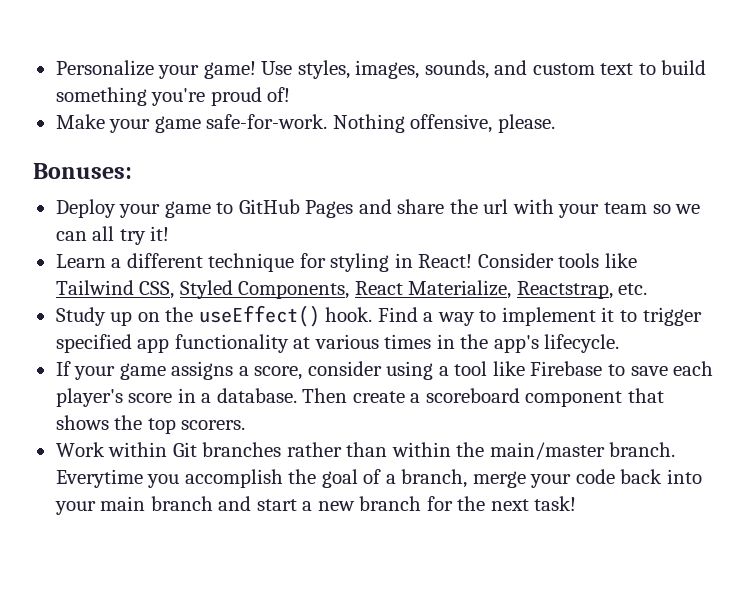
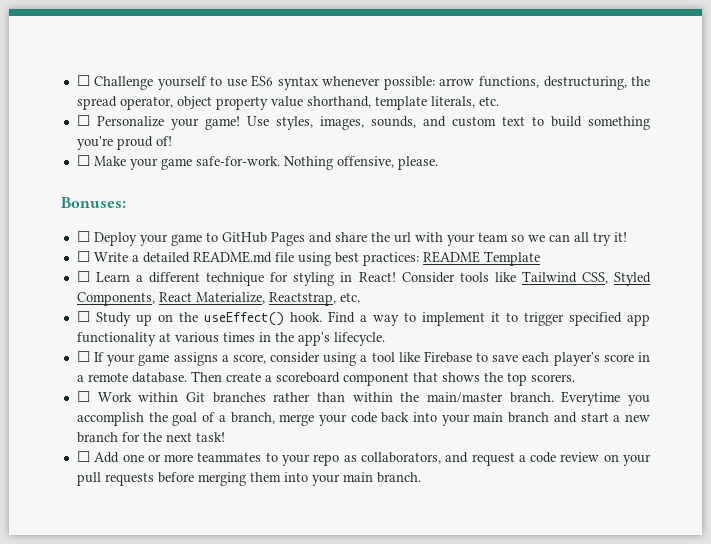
- Personalize your game!
+ ☐ Challenge yourself to use ES6 syntax whenever possible: arrow functions, destructuring, the spread operator, object property value shorthand, template literals, etc.
+ ☐ Personalize your game!
- Make your game safe-for-work.
+ ☐ Make your game safe-for-work.
- Deploy your game to GitHub Pages and share the url with your team so we can all try it!
+ ☐ Deploy your game to GitHub Pages and share the url with your team so we can all try it!
- Learn a different technique for styling in React!
+ ☐ Write a detailed README.md file using best practices: README Template
+ ☐ Learn a different technique for styling in React!
- Study up on the useEffect() hook.
+ ☐ Study up on the useEffect() hook.
- If your game assigns a score, consider using a tool like Firebase to save each player's score in a database.
+ ☐ If your game assigns a score, consider using a tool like Firebase to save each player's score in a remote database.
- Work within Git branches rather than within the main/master branch.
+ ☐ Work within Git branches rather than within the main/master branch.
+ ☐ Add one or more teammates to your repo as collaborators, and request a code review on your pull requests before merging them into your main branch.

